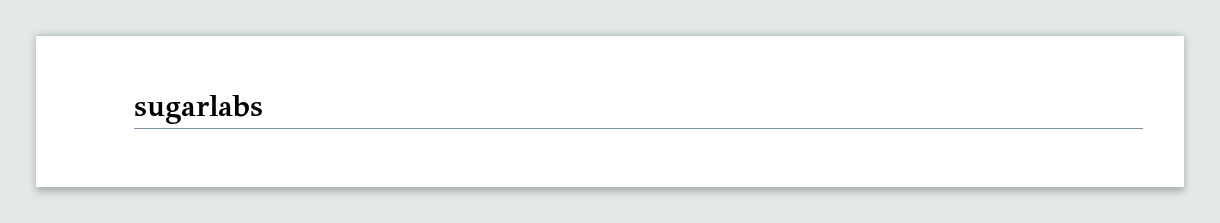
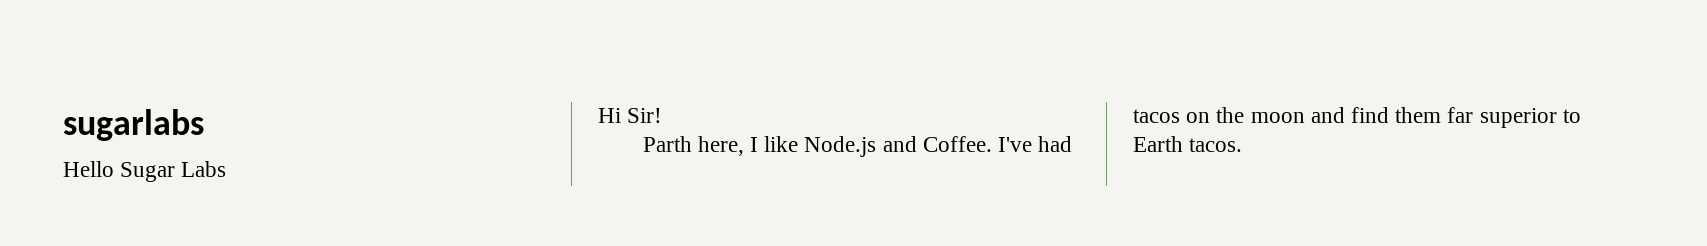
+ Hello Sugar Labs
+ Hi Sir!
+ Parth here, I like Node.js and Coffee. I've had tacos on the moon and find them far superior to Earth tacos.

